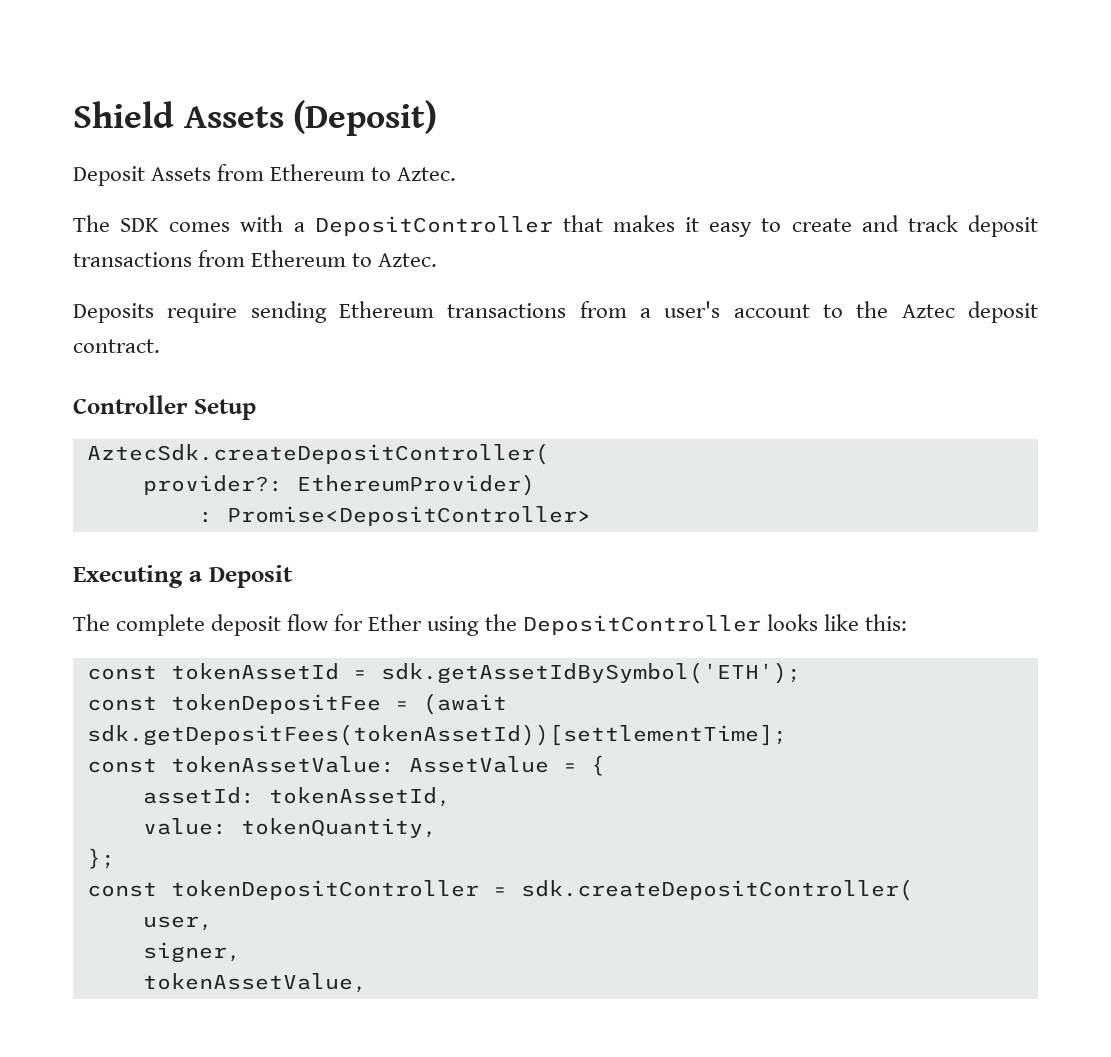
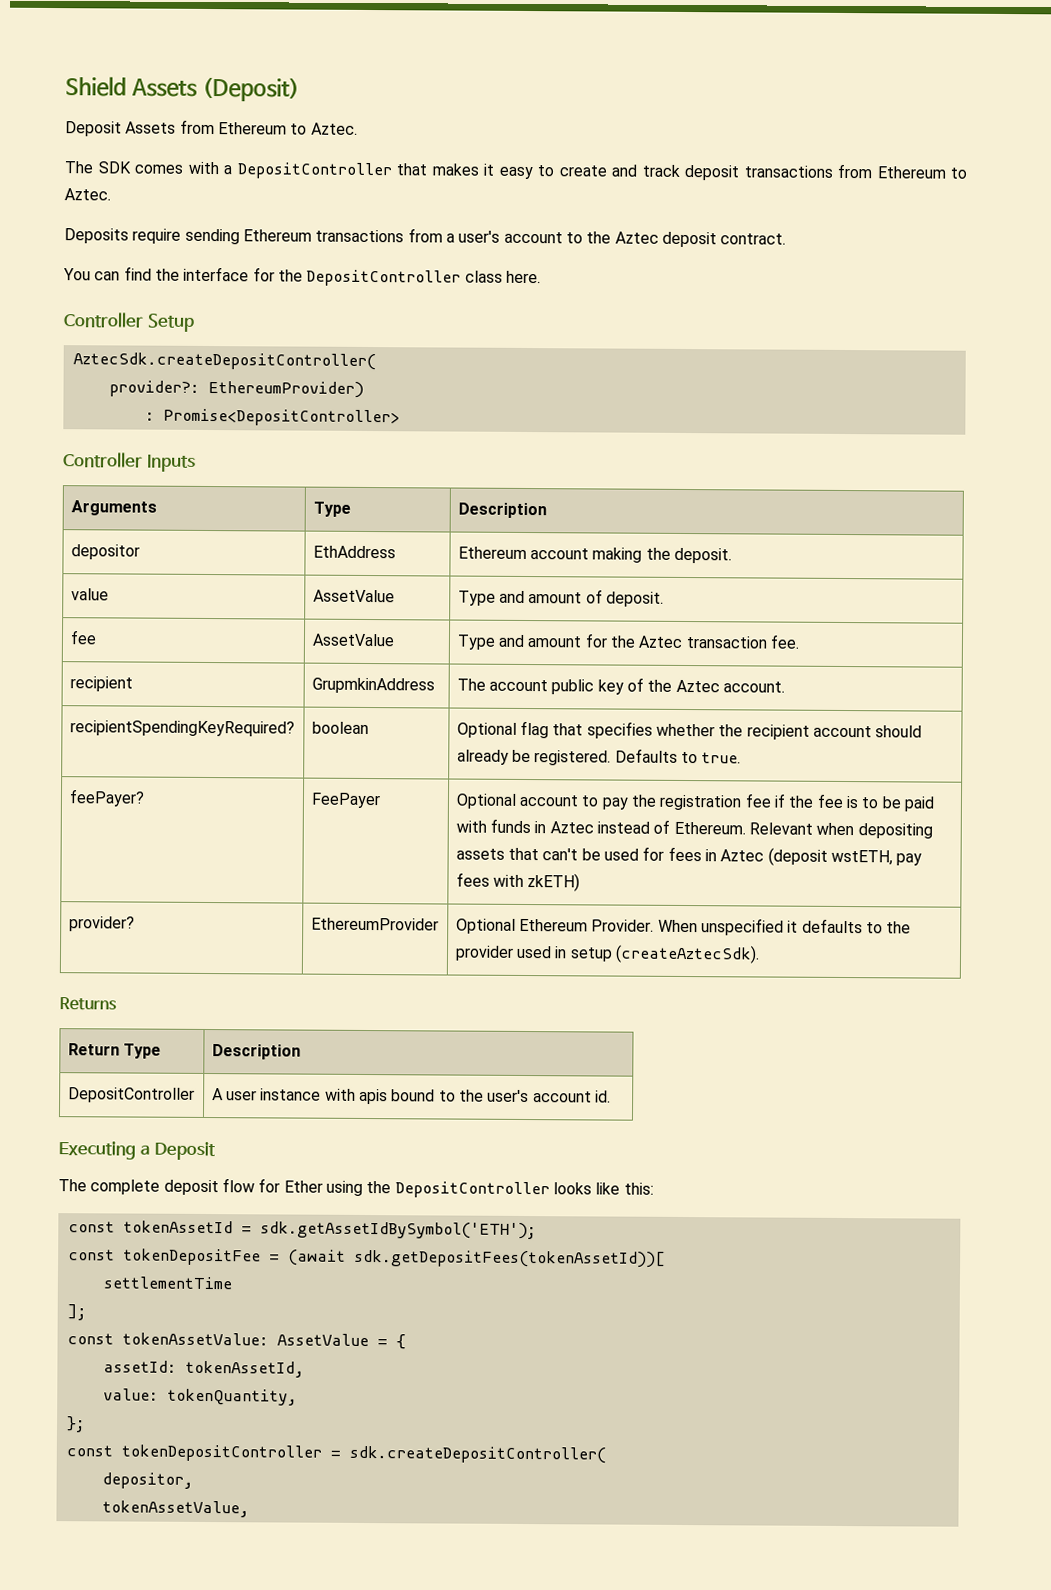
+ You can find the interface for the DepositController class here.
+ Controller Inputs
+ Arguments | Type | Description
+ depositor | EthAddress | Ethereum account making the deposit.
+ value | AssetValue | Type and amount of deposit.
+ fee | AssetValue | Type and amount for the Aztec transaction fee.
+ recipient | GrupmkinAddress | The account public key of the Aztec account.
+ recipientSpendingKeyRequired? | boolean | Optional flag that specifies whether the recipient account should already be registered. Defaults to true.
+ feePayer? | FeePayer | Optional account to pay the registration fee if the fee is to be paid with funds in Aztec instead of Ethereum. Relevant when depositing assets that can't be used for fees in Aztec (deposit wstETH, pay fees with zkETH)
+ provider? | EthereumProvider | Optional Ethereum Provider. When unspecified it defaults to the provider used in setup (createAztecSdk).
+ Returns
+ Return Type | Description
+ DepositController | A user instance with apis bound to the user's account id.
- const tokenDepositFee = (await sdk.getDepositFees(tokenAssetId))[settlementTime];
+ const tokenDepositFee = (await sdk.getDepositFees(tokenAssetId))[
+ settlementTime
+ ];
- user,
- signer,
+ depositor,

